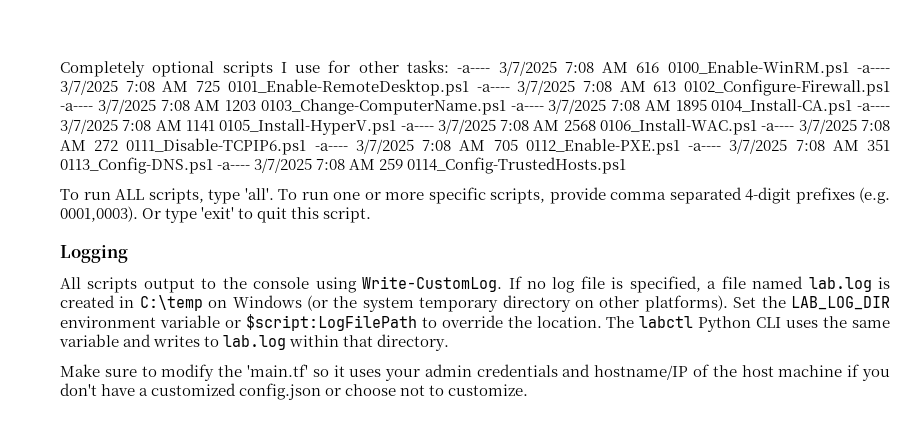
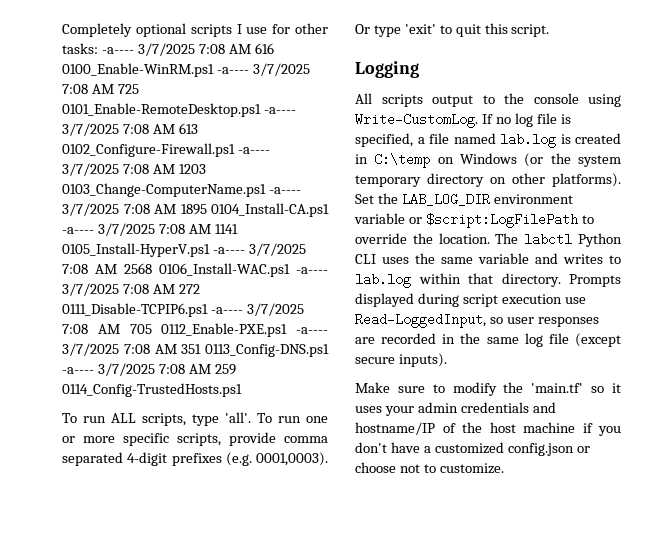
+ Prompts displayed during script execution use Read-LoggedInput, so user responses are recorded in the same log file (except secure inputs).

